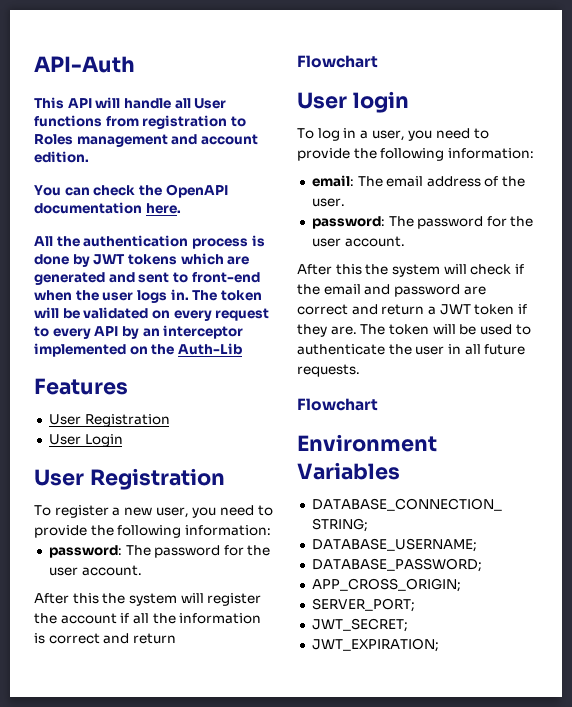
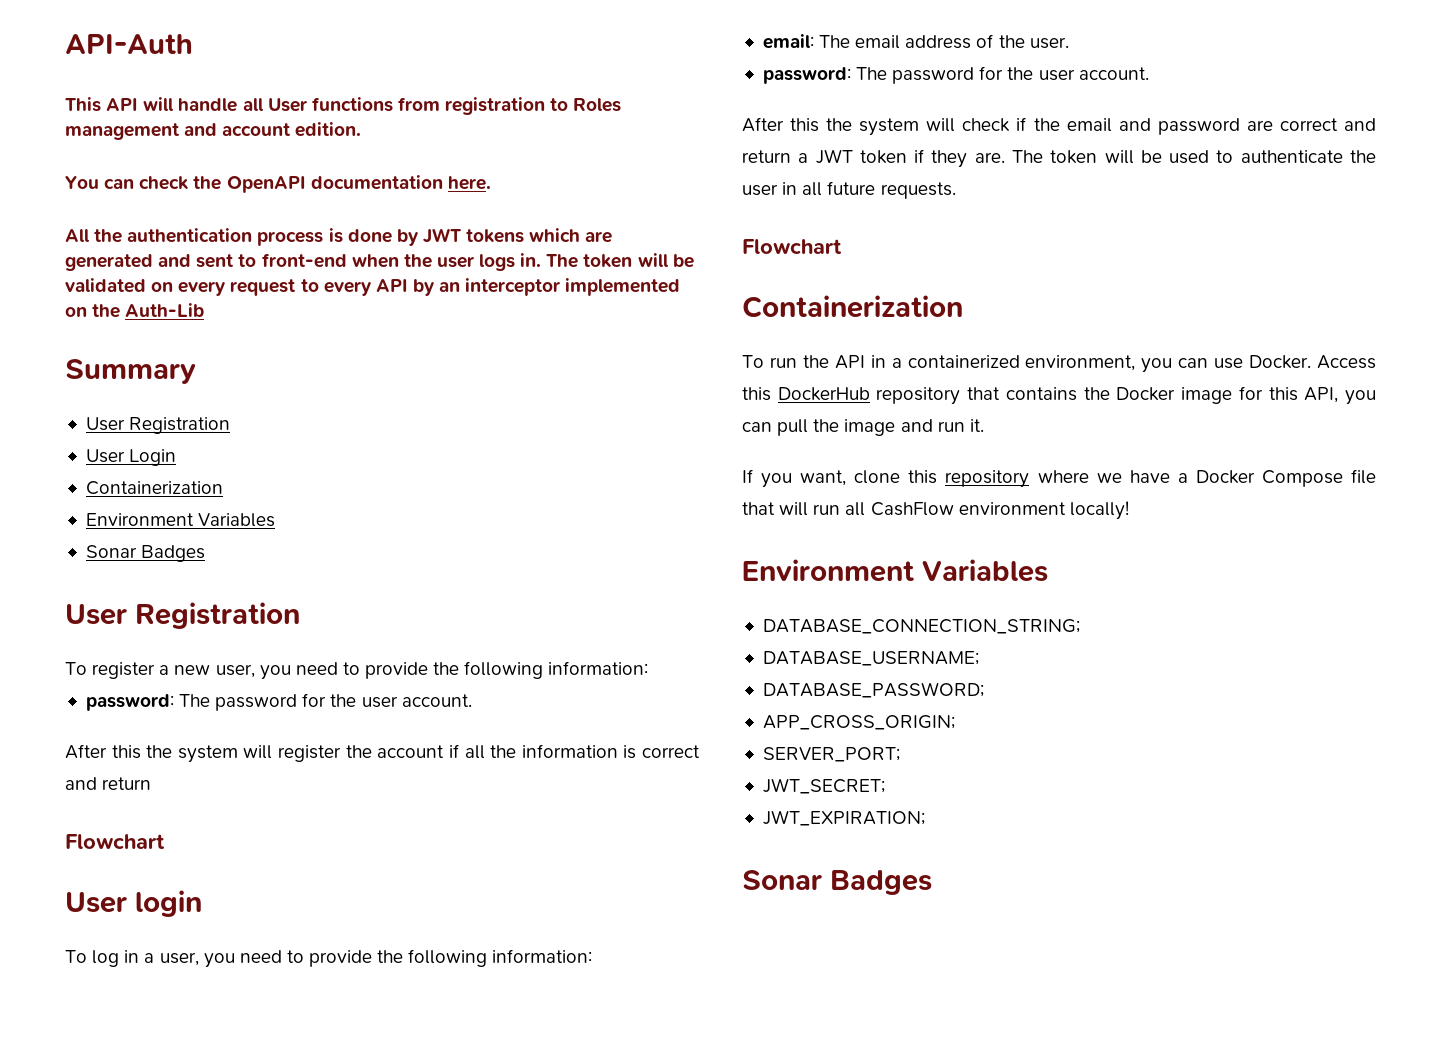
- Features
+ Summary
  User Login
+ Containerization
+ Environment Variables
+ Sonar Badges
  The token will be used to authenticate the user in all future requests.
  Flowchart
+ Containerization
+ To run the API in a containerized environment, you can use Docker. Access this DockerHub repository that contains the Docker image for this API, you can pull the image and run it.
+ If you want, clone this repository where we have a Docker Compose file that will run all CashFlow environment locally!
  JWT_EXPIRATION;
+ Sonar Badges

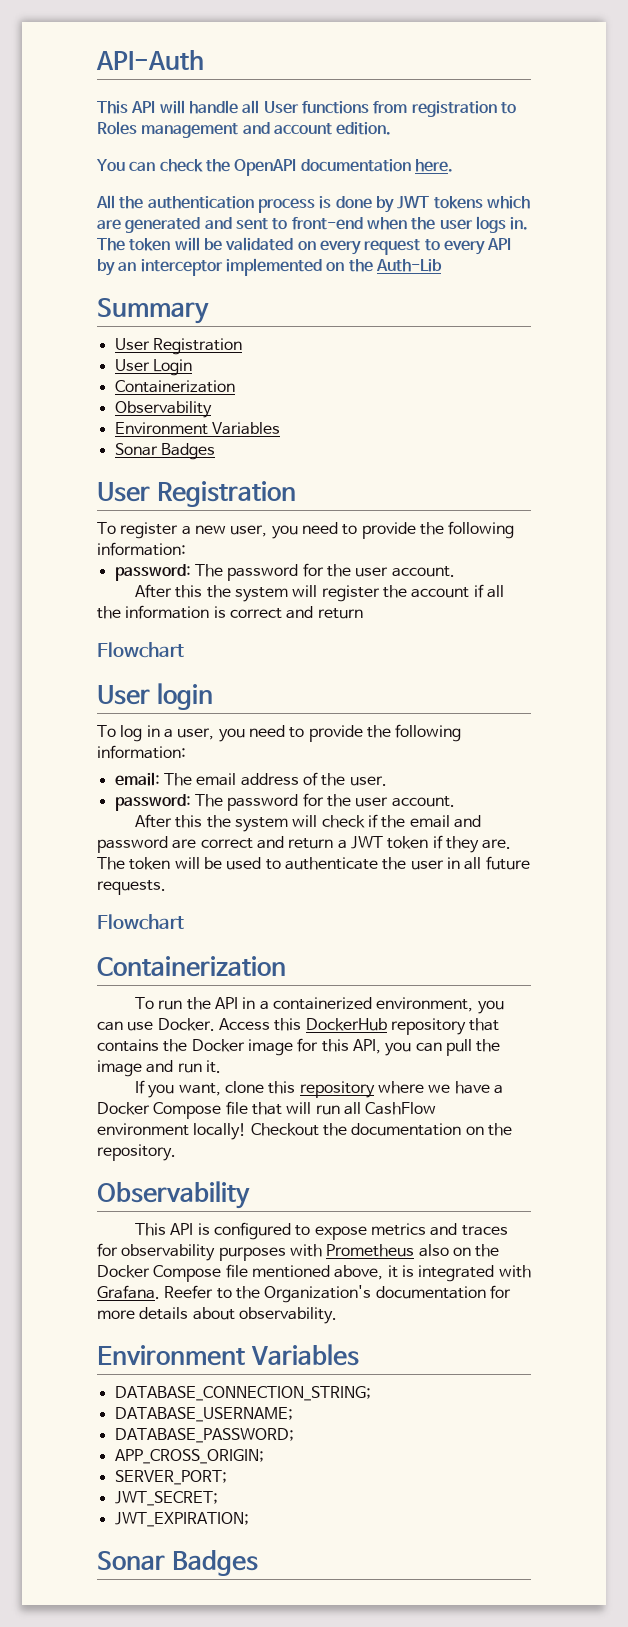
  User Login
  Containerization
+ Observability
+ Checkout the documentation on the repository.
+ Observability
+ This API is configured to expose metrics and traces for observability purposes with Prometheus also on the Docker Compose file mentioned above, it is integrated with Grafana. Reefer to the Organization's documentation for more details about observability.

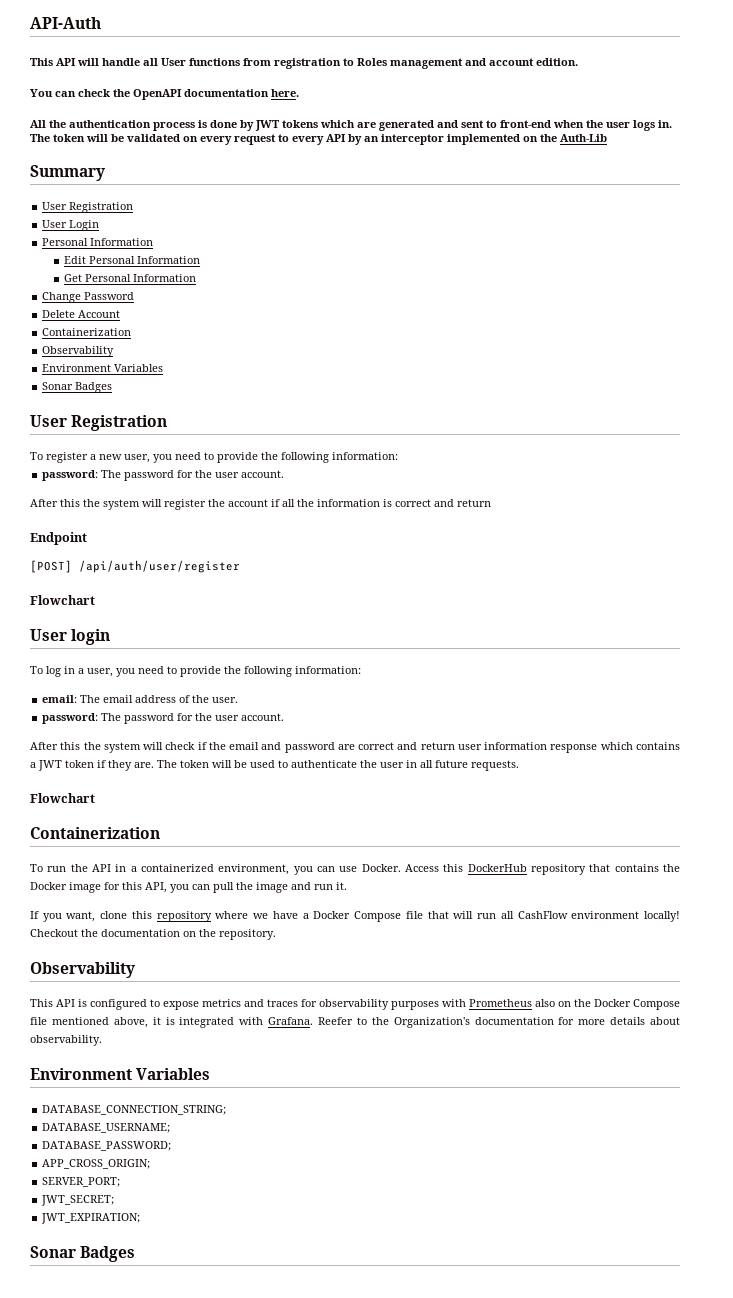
  User Login
+ Personal Information
+ Edit Personal Information
+ Get Personal Information
+ Change Password
+ Delete Account
+ Endpoint
+ [POST] /api/auth/user/register
- After this the system will check if the email and password are correct and return a JWT token if they are.
+ After this the system will check if the email and password are correct and return user information response which contains a JWT token if they are.

